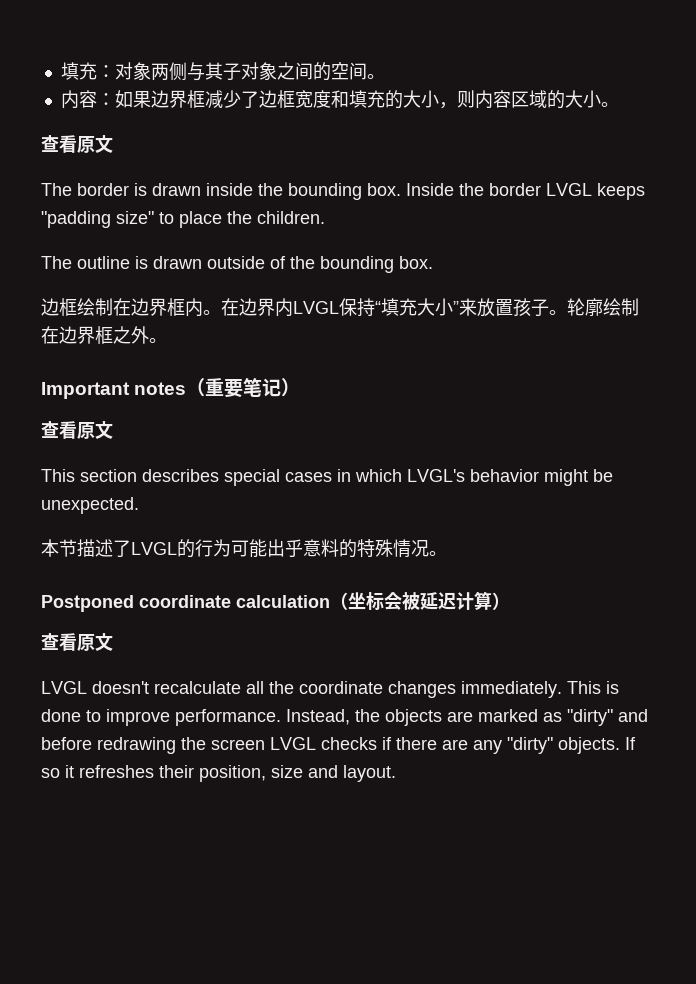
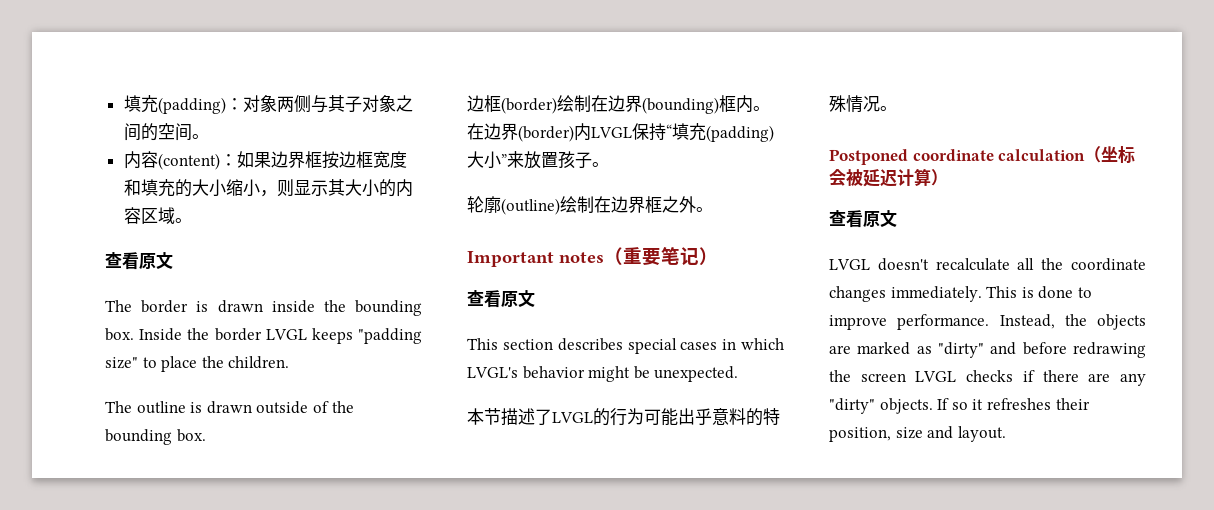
- 填充：对象两侧与其子对象之间的空间。
+ 填充(padding)：对象两侧与其子对象之间的空间。
- 内容：如果边界框减少了边框宽度和填充的大小，则内容区域的大小。
+ 内容(content)：如果边界框按边框宽度和填充的大小缩小，则显示其大小的内容区域。
- 边框绘制在边界框内。
+ 边框(border)绘制在边界(bounding)框内。
- 在边界内LVGL保持“填充大小”来放置孩子。轮廓绘制在边界框之外。
+ 在边界(border)内LVGL保持“填充(padding)大小”来放置孩子。
+ 轮廓(outline)绘制在边界框之外。

